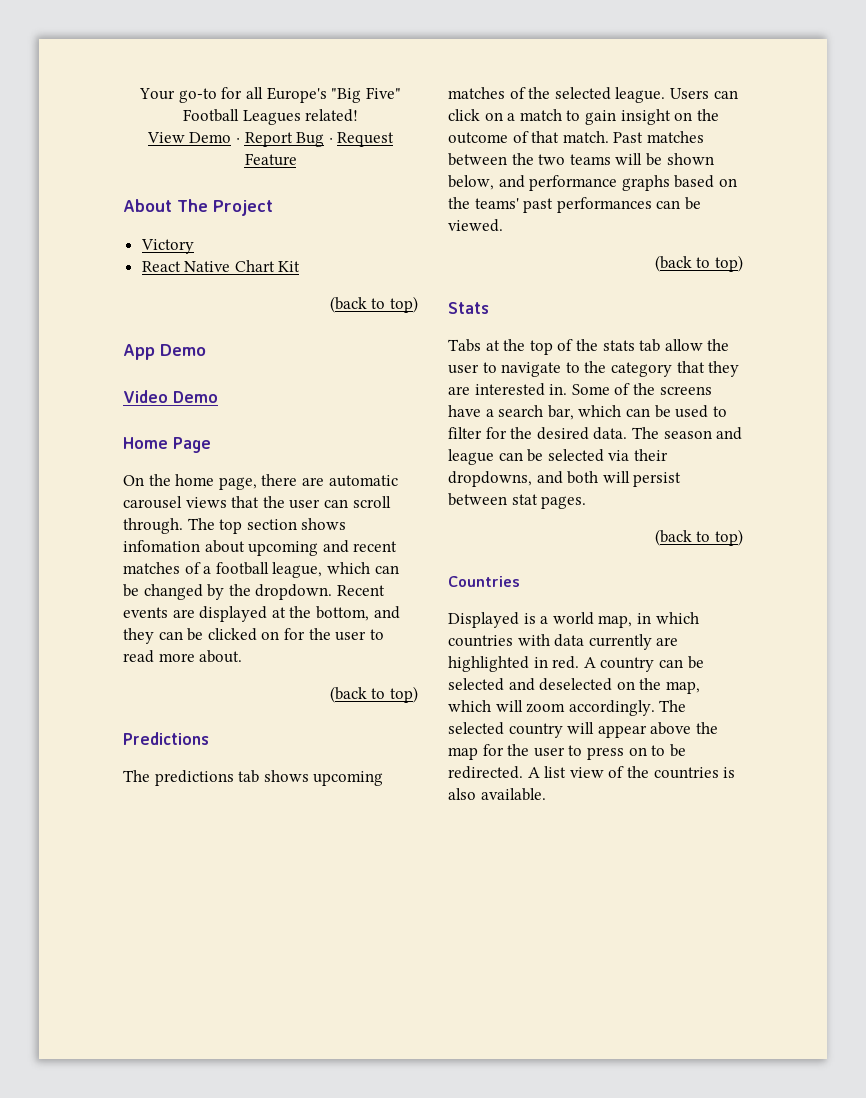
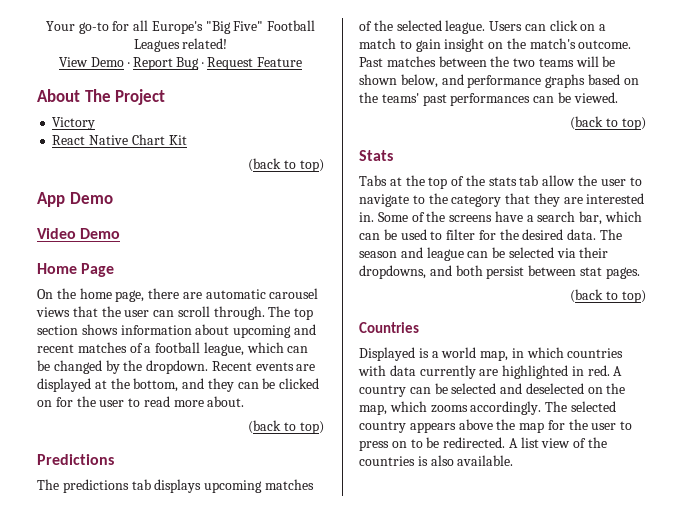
- The top section shows infomation about upcoming and recent matches of a football league, which can be changed by the dropdown.
+ The top section shows information about upcoming and recent matches of a football league, which can be changed by the dropdown.
- The predictions tab shows upcoming matches of the selected league.
+ The predictions tab displays upcoming matches of the selected league.
- Users can click on a match to gain insight on the outcome of that match.
+ Users can click on a match to gain insight on the match's outcome.
- The season and league can be selected via their dropdowns, and both will persist between stat pages.
+ The season and league can be selected via their dropdowns, and both persist between stat pages.
- A country can be selected and deselected on the map, which will zoom accordingly.
+ A country can be selected and deselected on the map, which zooms accordingly.
- The selected country will appear above the map for the user to press on to be redirected.
+ The selected country appears above the map for the user to press on to be redirected.

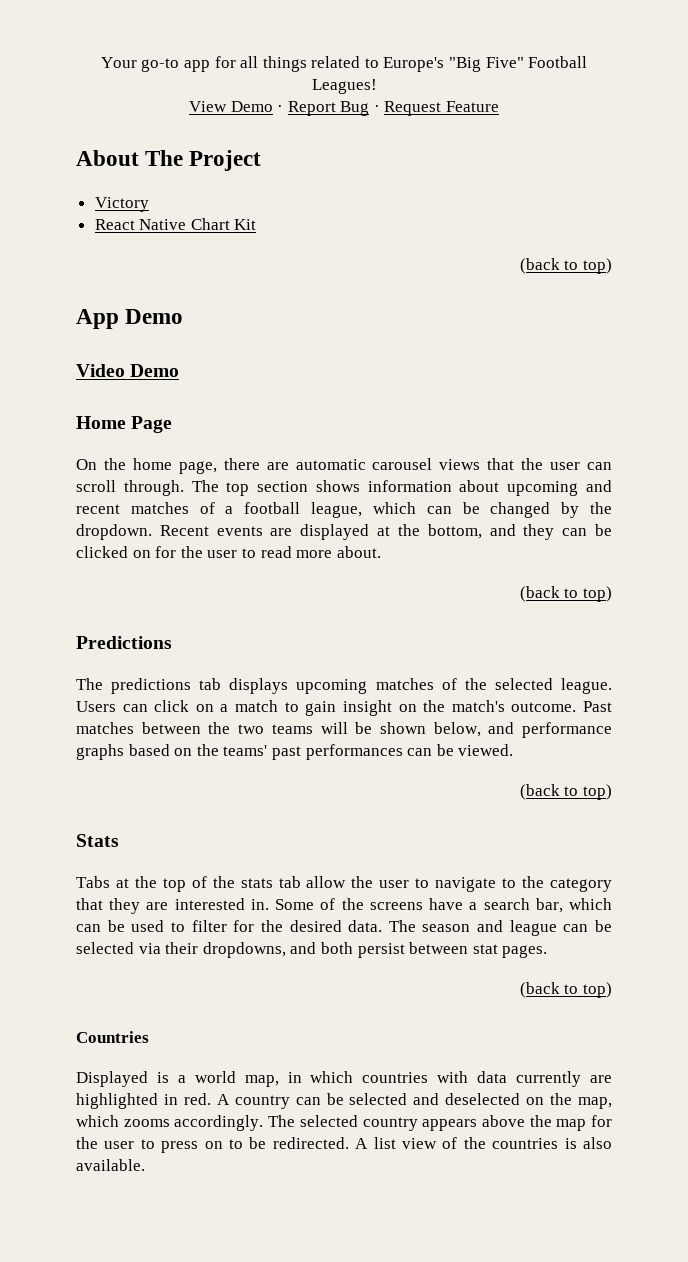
- Your go-to for all Europe's "Big Five" Football Leagues related!
+ Your go-to app for all things related to Europe's "Big Five" Football Leagues!

